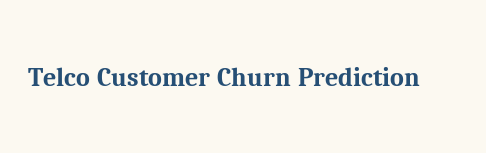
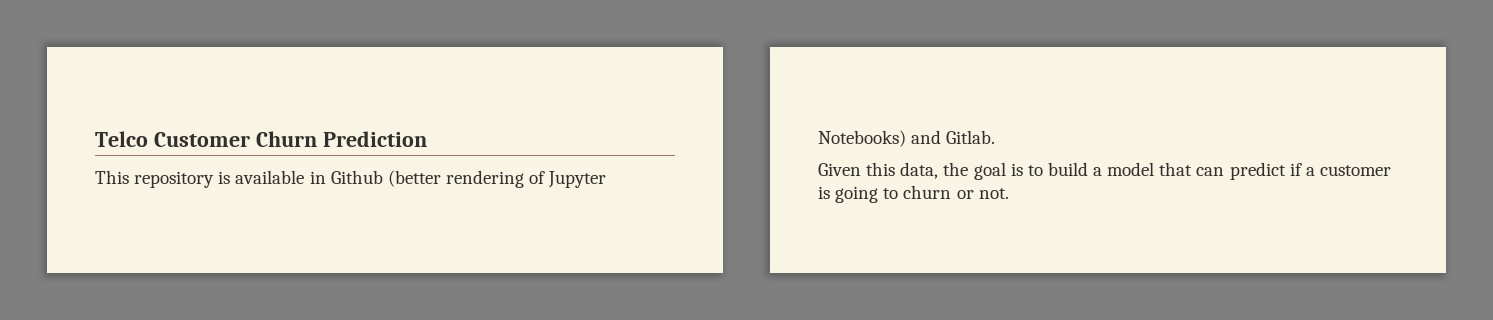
+ This repository is available in Github (better rendering of Jupyter Notebooks) and Gitlab.
+ Given this data, the goal is to build a model that can predict if a customer is going to churn or not.

